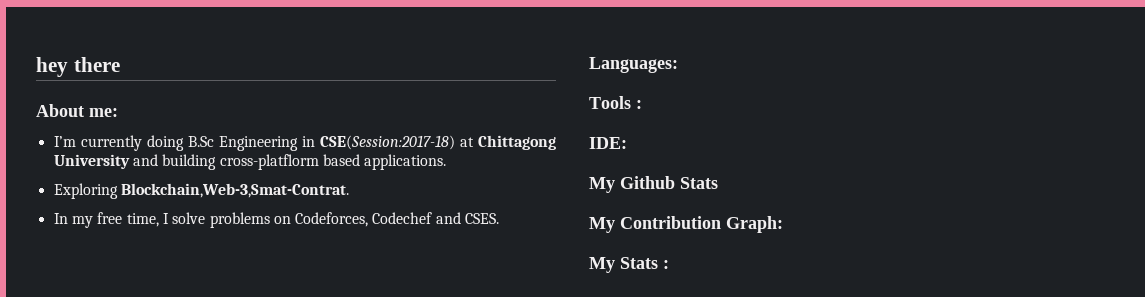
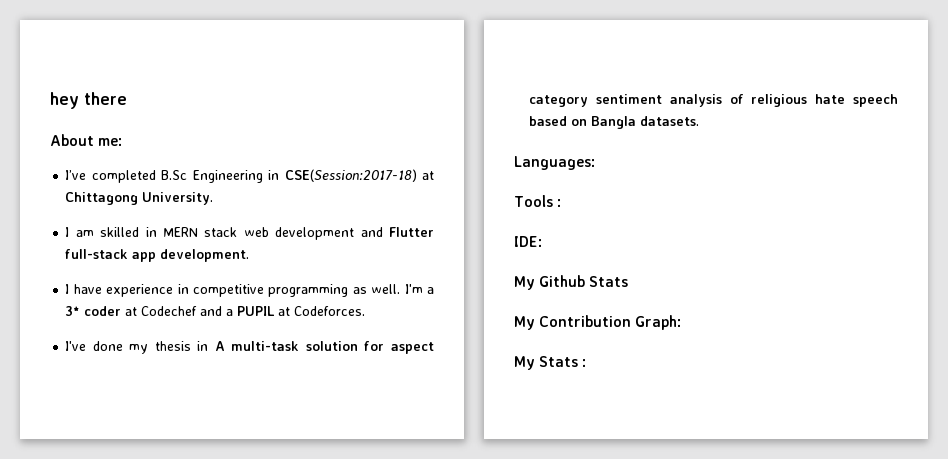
- I’m currently doing B.Sc Engineering in CSE(Session:2017-18) at Chittagong University and building cross-platflorm based applications.
- Exploring Blockchain,Web-3,Smat-Contrat.
- In my free time, I solve problems on Codeforces, Codechef and CSES.
+ I’ve completed B.Sc Engineering in CSE(Session:2017-18) at Chittagong University.
+ I am skilled in MERN stack web development and Flutter full-stack app development.
+ I have experience in competitive programming as well. I'm a 3* coder at Codechef and a PUPIL at Codeforces.
+ I've done my thesis in A multi-task solution for aspect category sentiment analysis of religious hate speech based on Bangla datasets.

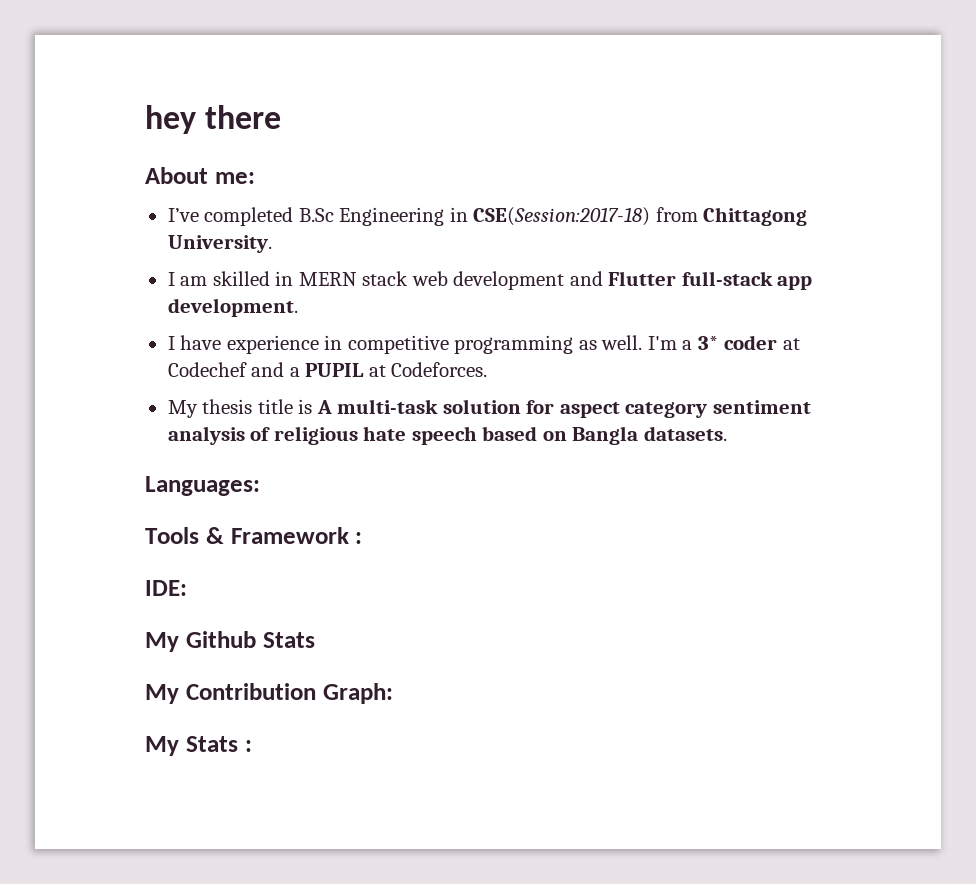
- I’ve completed B.Sc Engineering in CSE(Session:2017-18) at Chittagong University.
+ I’ve completed B.Sc Engineering in CSE(Session:2017-18) from Chittagong University.
- I've done my thesis in A multi-task solution for aspect category sentiment analysis of religious hate speech based on Bangla datasets.
+ My thesis title is A multi-task solution for aspect category sentiment analysis of religious hate speech based on Bangla datasets.
- Tools :
+ Tools & Framework :

